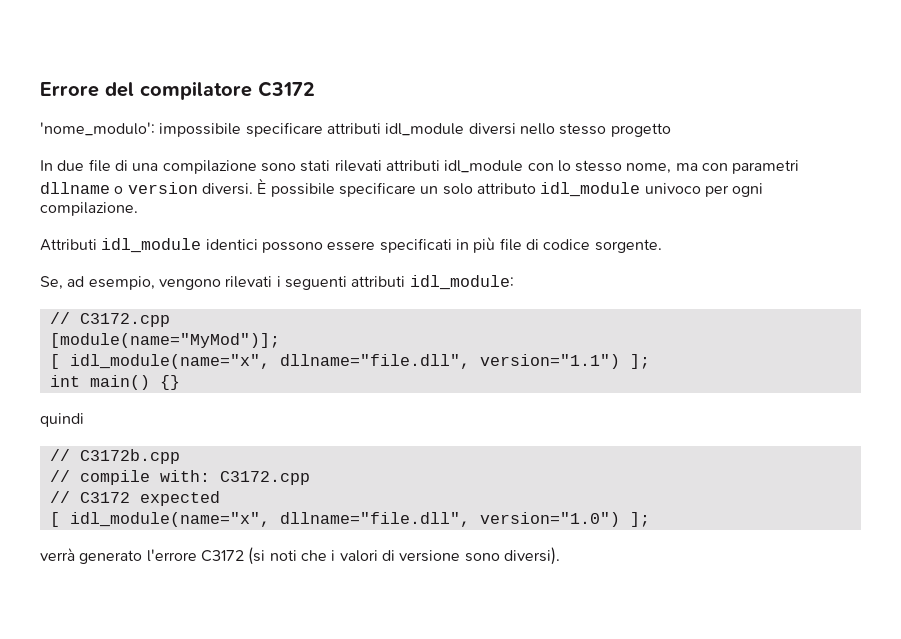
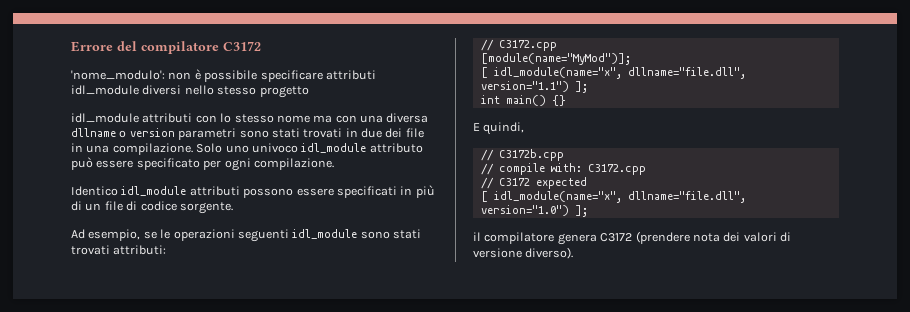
- 'nome_modulo': impossibile specificare attributi idl_module diversi nello stesso progetto
+ 'nome_modulo': non è possibile specificare attributi idl_module diversi nello stesso progetto
- In due file di una compilazione sono stati rilevati attributi idl_module con lo stesso nome, ma con parametri dllname o version diversi. È possibile specificare un solo attributo idl_module univoco per ogni compilazione.
+ idl_module attributi con lo stesso nome ma con una diversa dllname o version parametri sono stati trovati in due dei file in una compilazione. Solo uno univoco idl_module attributo può essere specificato per ogni compilazione.
- Attributi idl_module identici possono essere specificati in più file di codice sorgente.
+ Identico idl_module attributi possono essere specificati in più di un file di codice sorgente.
- Se, ad esempio, vengono rilevati i seguenti attributi idl_module:
+ Ad esempio, se le operazioni seguenti idl_module sono stati trovati attributi:
- quindi
+ E quindi,
- verrà generato l'errore C3172 (si noti che i valori di versione sono diversi).
+ il compilatore genera C3172 (prendere nota dei valori di versione diverso).

